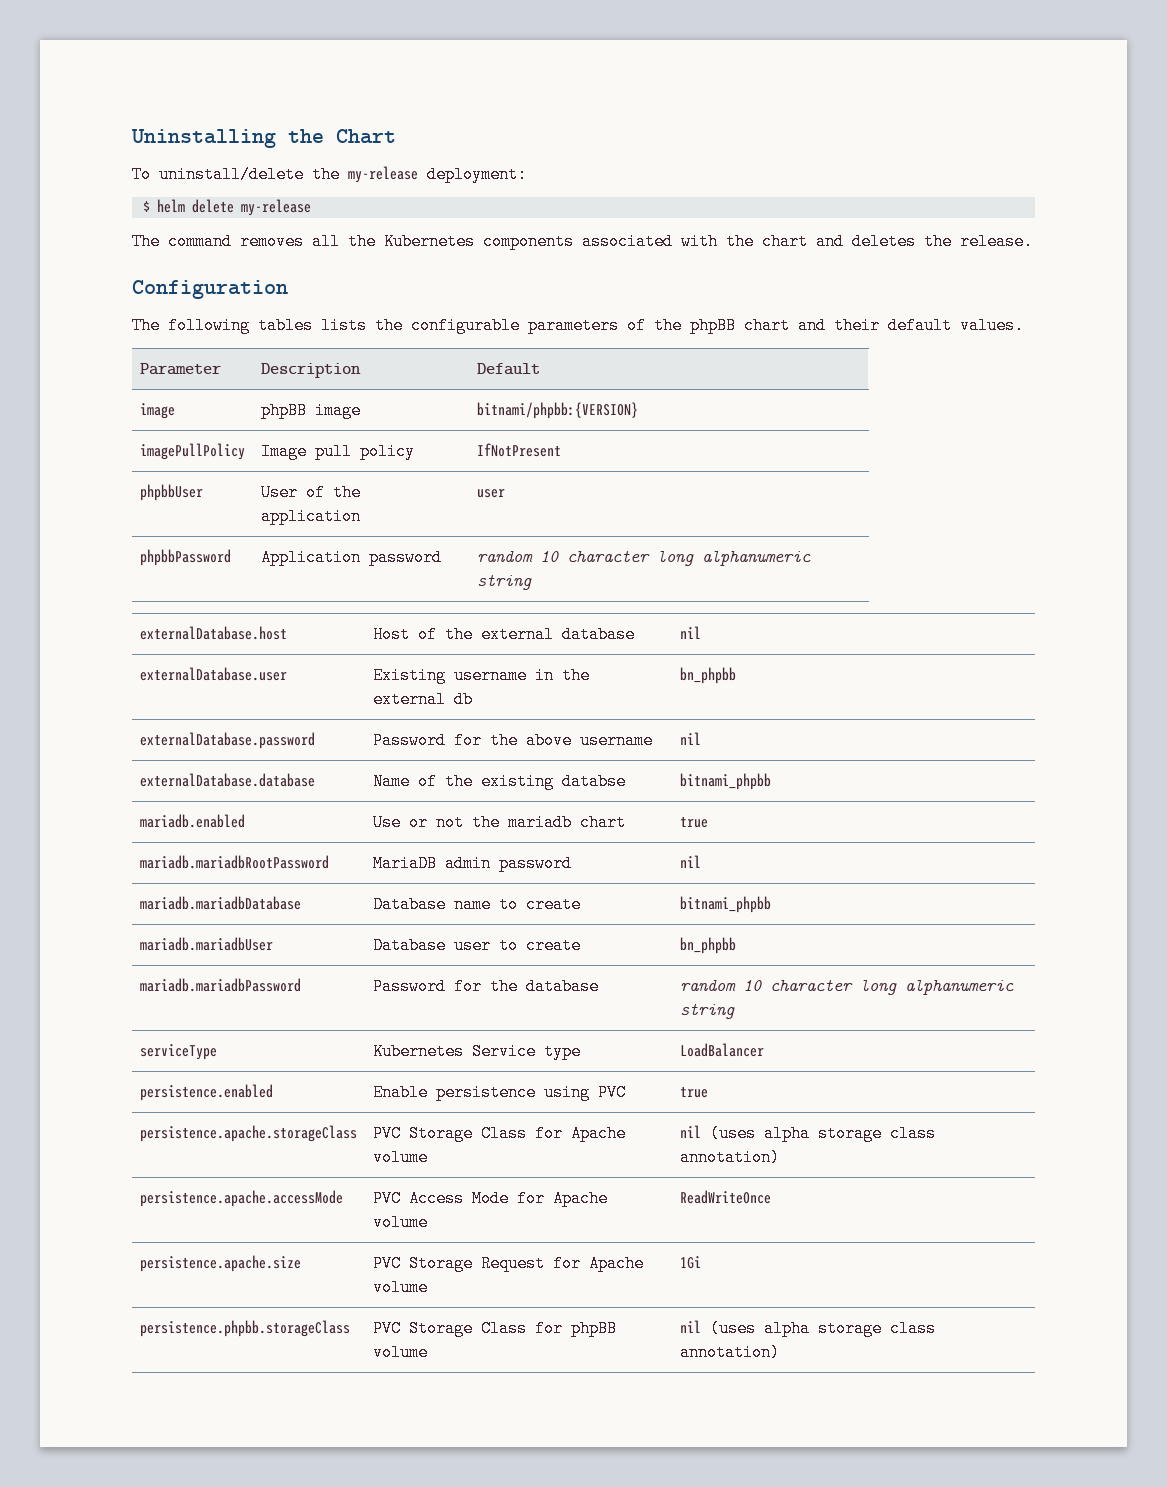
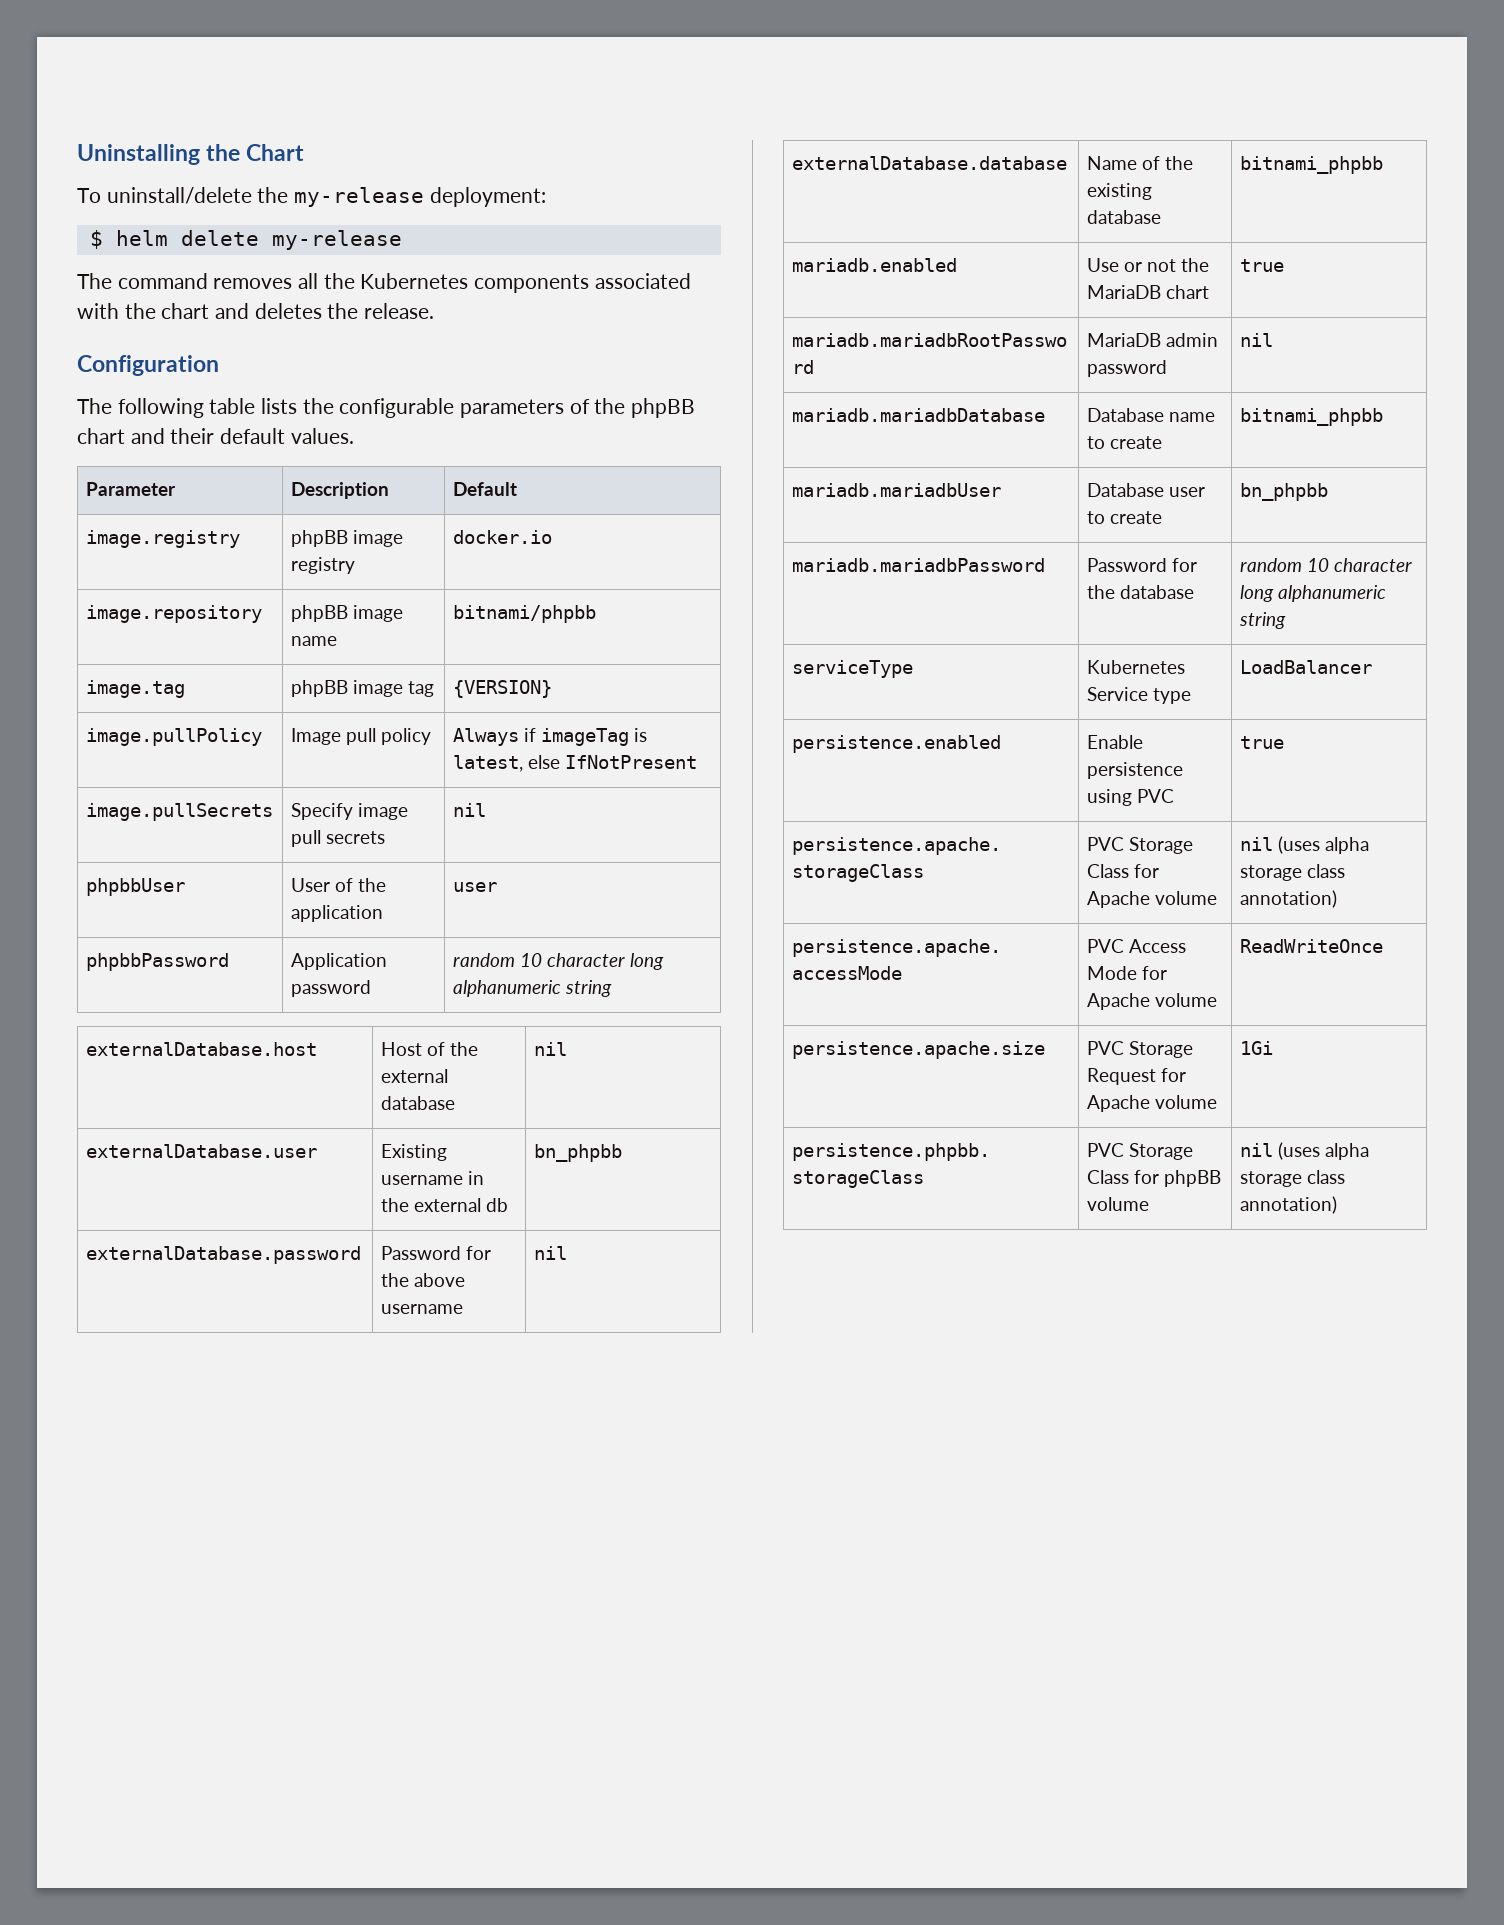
- The following tables lists the configurable parameters of the phpBB chart and their default values.
+ The following table lists the configurable parameters of the phpBB chart and their default values.
- image | phpBB image | bitnami/phpbb:{VERSION}
- imagePullPolicy | Image pull policy | IfNotPresent
+ image.registry | phpBB image registry | docker.io
+ image.repository | phpBB image name | bitnami/phpbb
+ image.tag | phpBB image tag | {VERSION}
+ image.pullPolicy | Image pull policy | Always if imageTag is latest, else IfNotPresent
+ image.pullSecrets | Specify image pull secrets | nil
- externalDatabase.database | Name of the existing databse | bitnami_phpbb
+ externalDatabase.database | Name of the existing database | bitnami_phpbb
- mariadb.enabled | Use or not the mariadb chart | true
+ mariadb.enabled | Use or not the MariaDB chart | true

